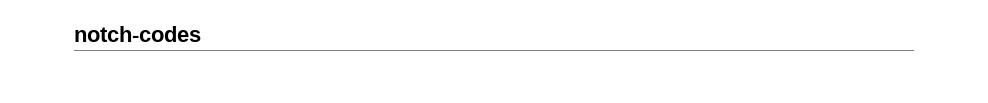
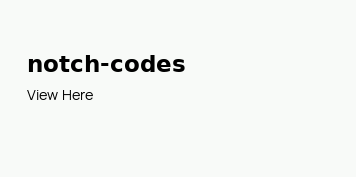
+ View Here

